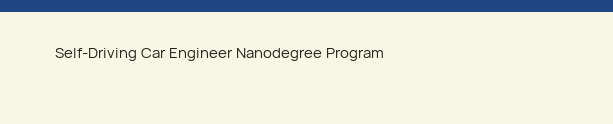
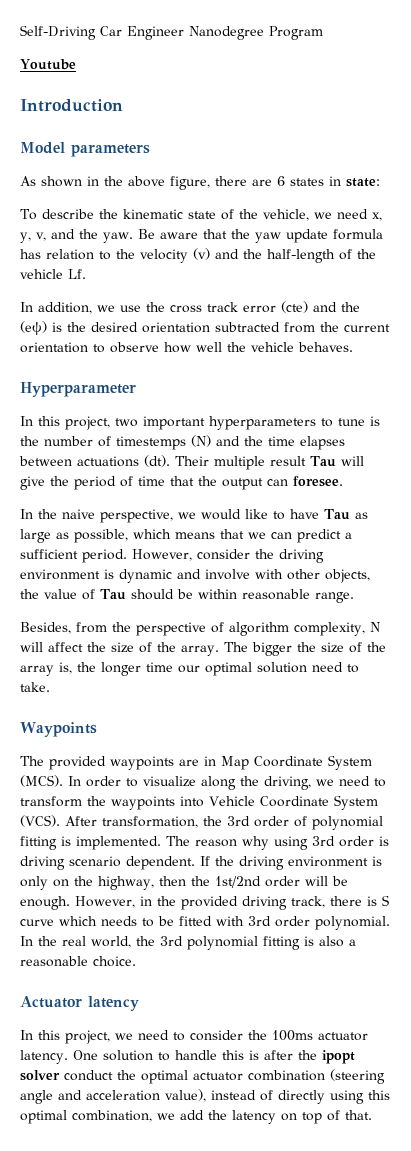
+ Youtube
+ Introduction
+ Model parameters
+ As shown in the above figure, there are 6 states in state:
+ To describe the kinematic state of the vehicle, we need x, y, v, and the yaw. Be aware that the yaw update formula has relation to the velocity (v) and the half-length of the vehicle Lf.
+ In addition, we use the cross track error (cte) and the (eψ) is the desired orientation subtracted from the current orientation to observe how well the vehicle behaves.
+ Hyperparameter
+ In this project, two important hyperparameters to tune is the number of timestemps (N) and the time elapses between actuations (dt). Their multiple result Tau will give the period of time that the output can foresee.
+ In the naive perspective, we would like to have Tau as large as possible, which means that we can predict a sufficient period. However, consider the driving environment is dynamic and involve with other objects, the value of Tau should be within reasonable range.
+ Besides, from the perspective of algorithm complexity, N will affect the size of the array. The bigger the size of the array is, the longer time our optimal solution need to take.
+ Waypoints
+ The provided waypoints are in Map Coordinate System (MCS). In order to visualize along the driving, we need to transform the waypoints into Vehicle Coordinate System (VCS). After transformation, the 3rd order of polynomial fitting is implemented. The reason why using 3rd order is driving scenario dependent. If the driving environment is only on the highway, then the 1st/2nd order will be enough. However, in the provided driving track, there is S curve which needs to be fitted with 3rd order polynomial. In the real world, the 3rd polynomial fitting is also a reasonable choice.
+ Actuator latency
+ In this project, we need to consider the 100ms actuator latency. One solution to handle this is after the ipopt solver conduct the optimal actuator combination (steering angle and acceleration value), instead of directly using this optimal combination, we add the latency on top of that.

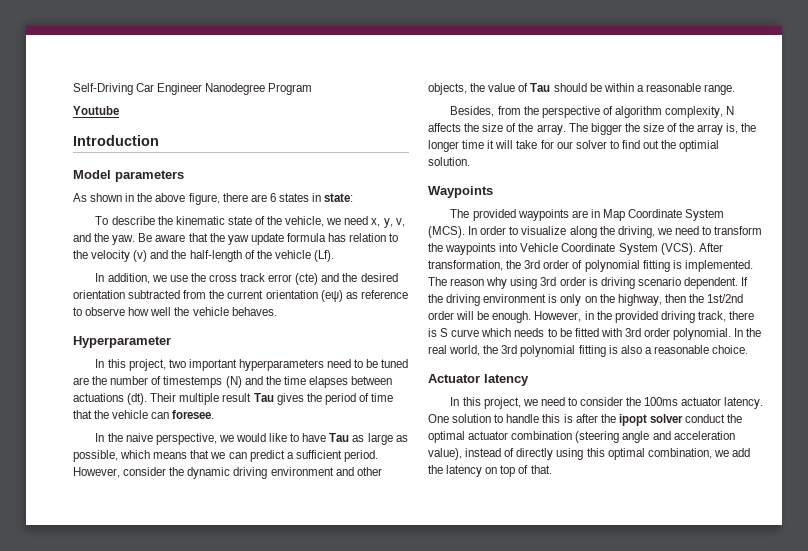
- Be aware that the yaw update formula has relation to the velocity (v) and the half-length of the vehicle Lf.
+ Be aware that the yaw update formula has relation to the velocity (v) and the half-length of the vehicle (Lf).
- In addition, we use the cross track error (cte) and the (eψ) is the desired orientation subtracted from the current orientation to observe how well the vehicle behaves.
+ In addition, we use the cross track error (cte) and the desired orientation subtracted from the current orientation (eψ) as reference to observe how well the vehicle behaves.
- In this project, two important hyperparameters to tune is the number of timestemps (N) and the time elapses between actuations (dt).
+ In this project, two important hyperparameters need to be tuned are the number of timestemps (N) and the time elapses between actuations (dt).
- Their multiple result Tau will give the period of time that the output can foresee.
+ Their multiple result Tau gives the period of time that the vehicle can foresee.
- However, consider the driving environment is dynamic and involve with other objects, the value of Tau should be within reasonable range.
+ However, consider the dynamic driving environment and other objects, the value of Tau should be within a reasonable range.
- Besides, from the perspective of algorithm complexity, N will affect the size of the array.
+ Besides, from the perspective of algorithm complexity, N affects the size of the array.
- The bigger the size of the array is, the longer time our optimal solution need to take.
+ The bigger the size of the array is, the longer time it will take for our solver to find out the optimial solution.

